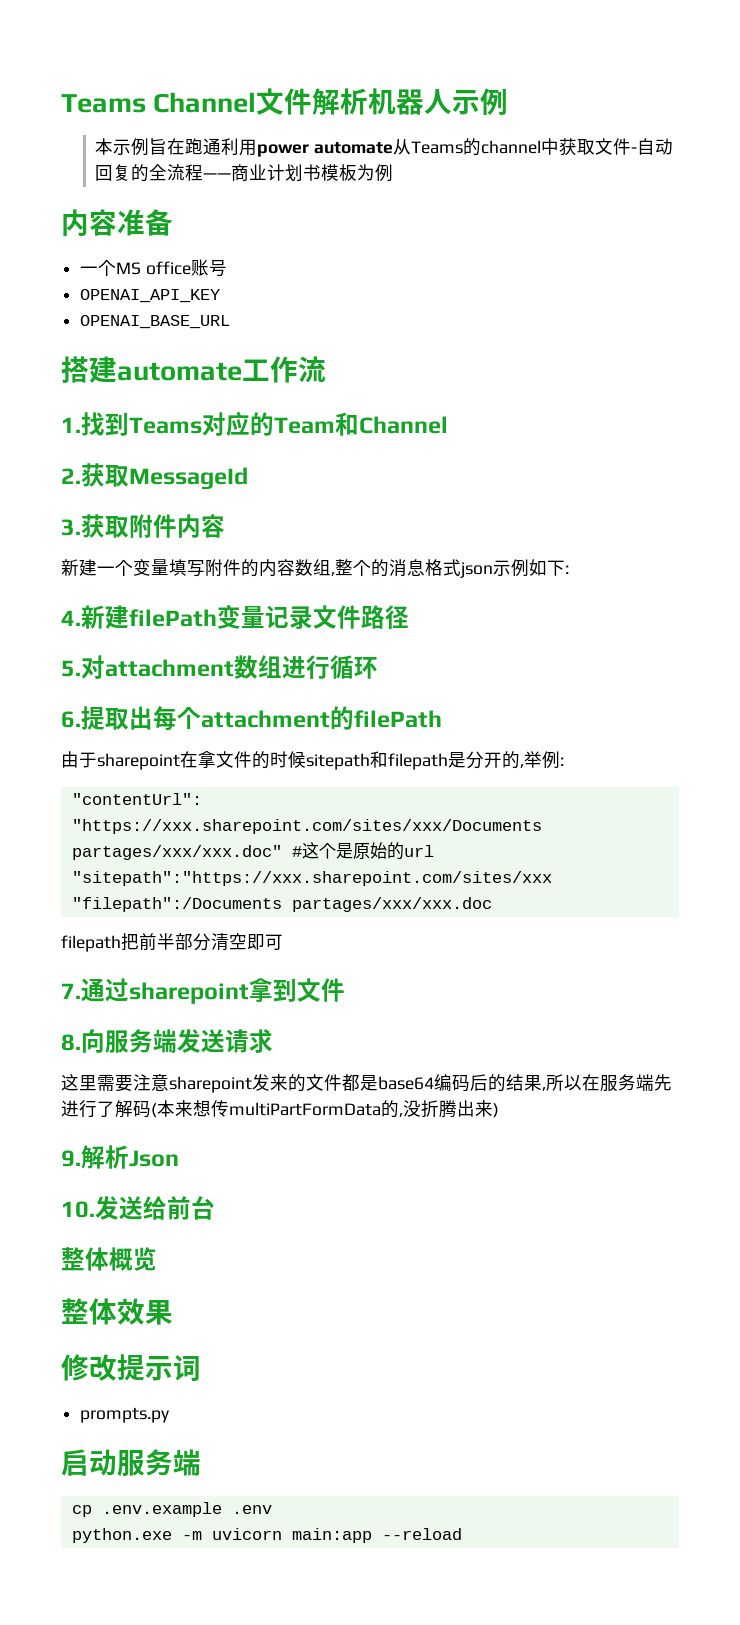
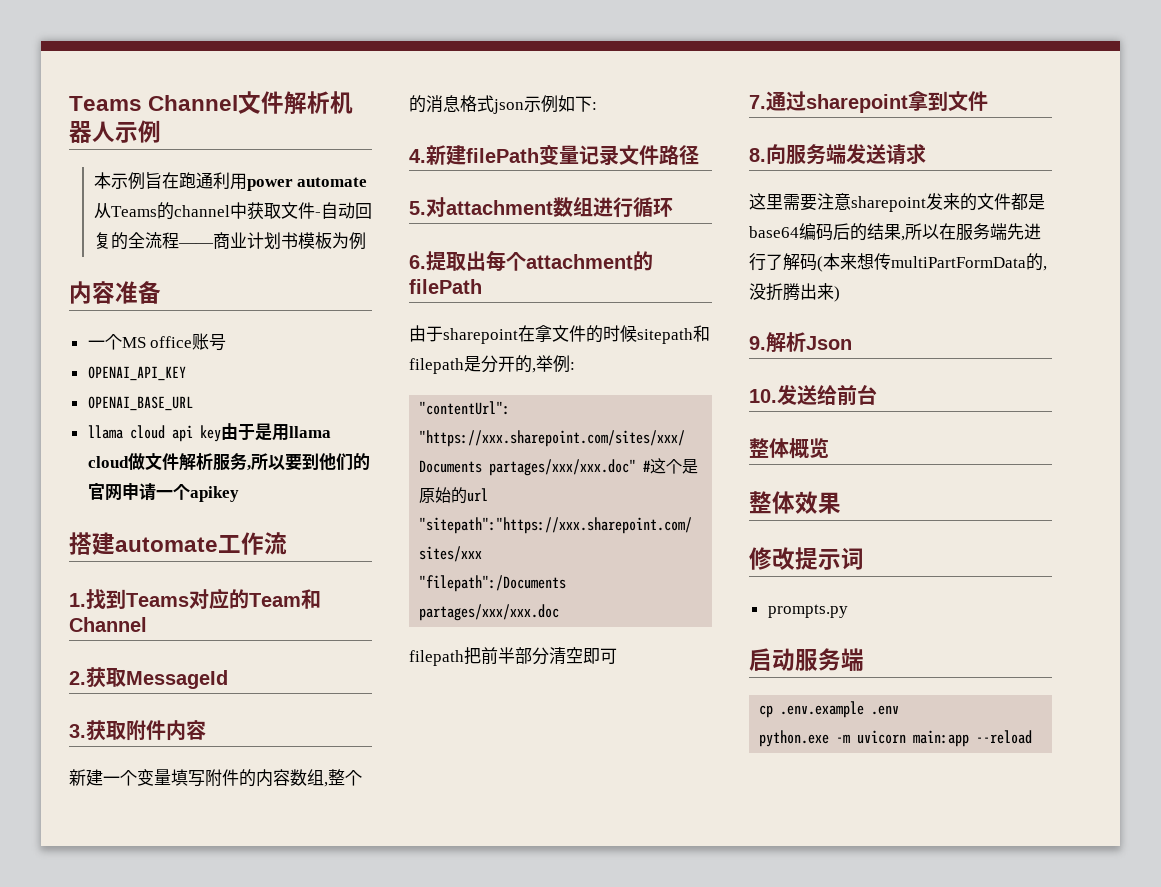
+ llama cloud api key由于是用llama cloud做文件解析服务,所以要到他们的官网申请一个apikey

